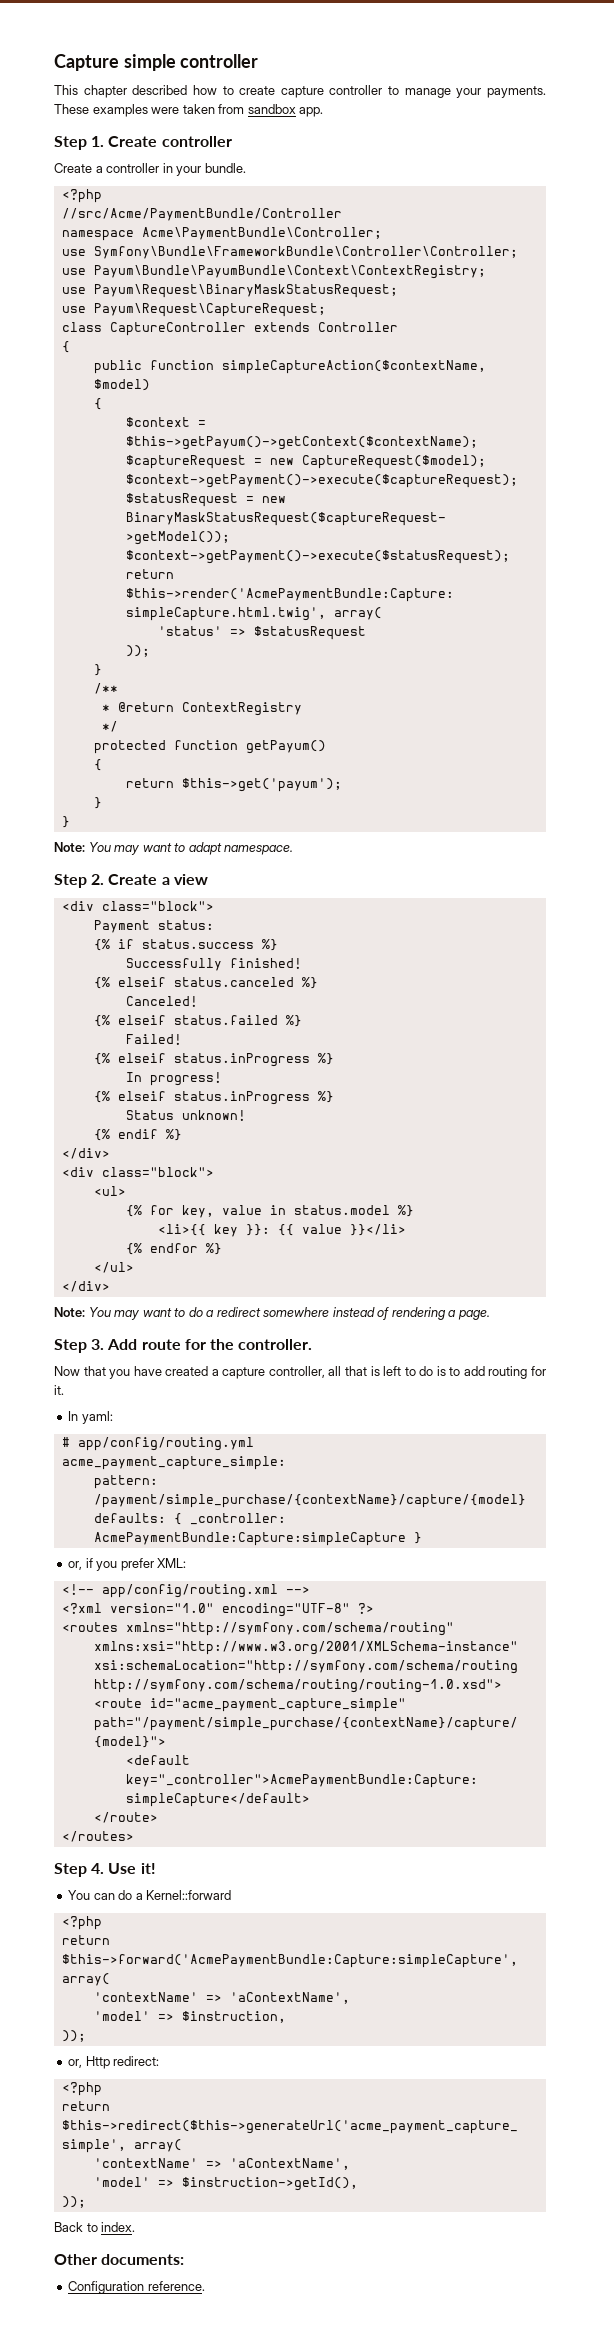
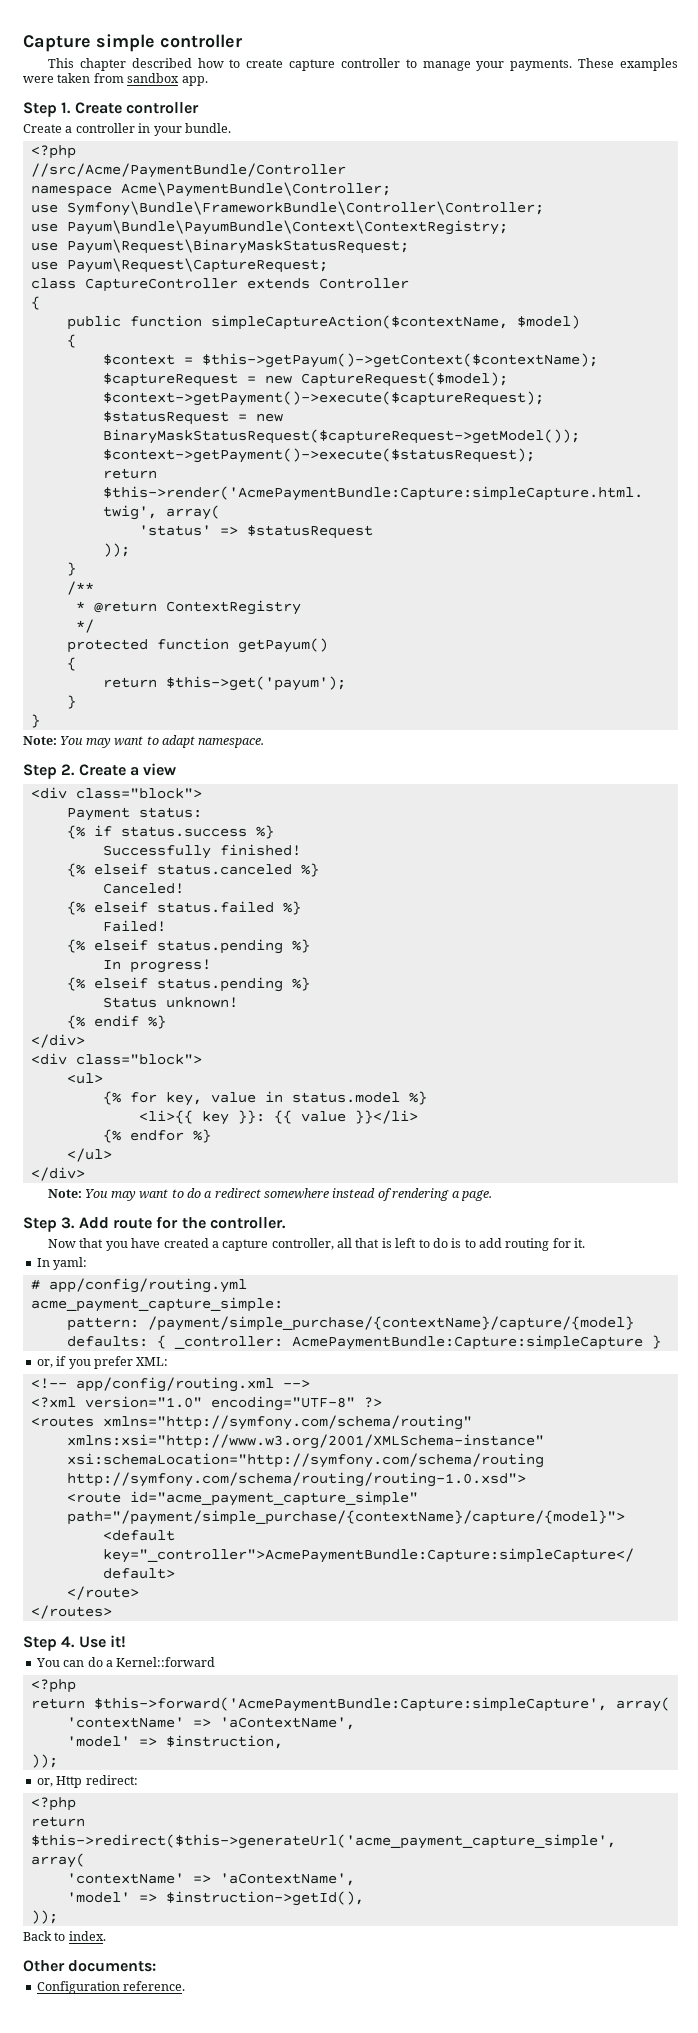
  Failed!
- {% elseif status.inProgress %}
+ {% elseif status.pending %}
  In progress!
- {% elseif status.inProgress %}
+ {% elseif status.pending %}

